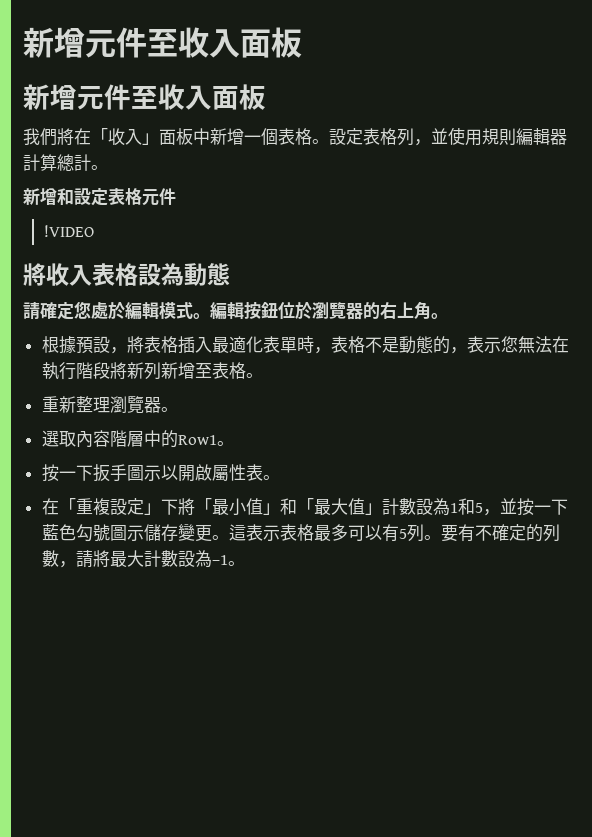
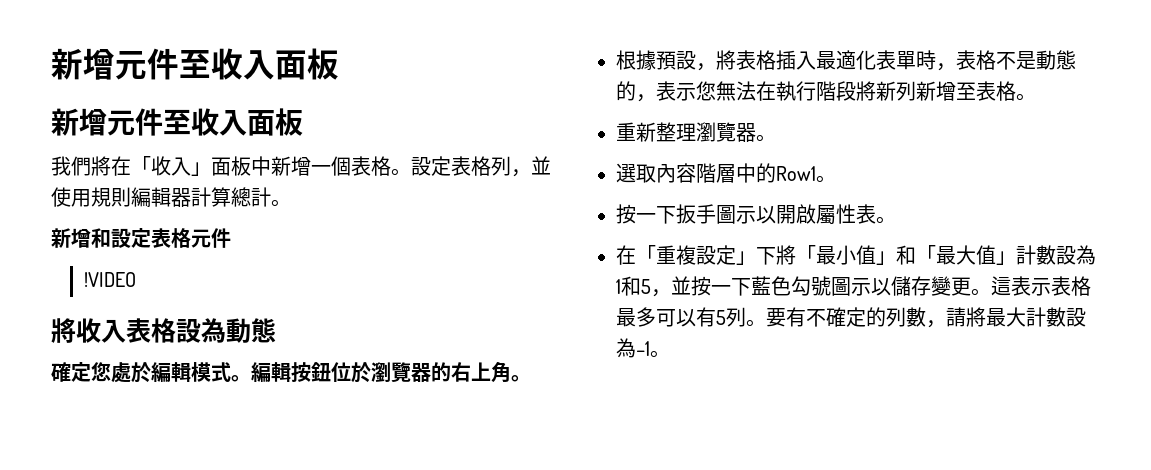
- 請確定您處於編輯模式。
+ 確定您處於編輯模式。
- 在「重複設定」下將「最小值」和「最大值」計數設為1和5，並按一下藍色勾號圖示儲存變更。
+ 在「重複設定」下將「最小值」和「最大值」計數設為1和5，並按一下藍色勾號圖示以儲存變更。

